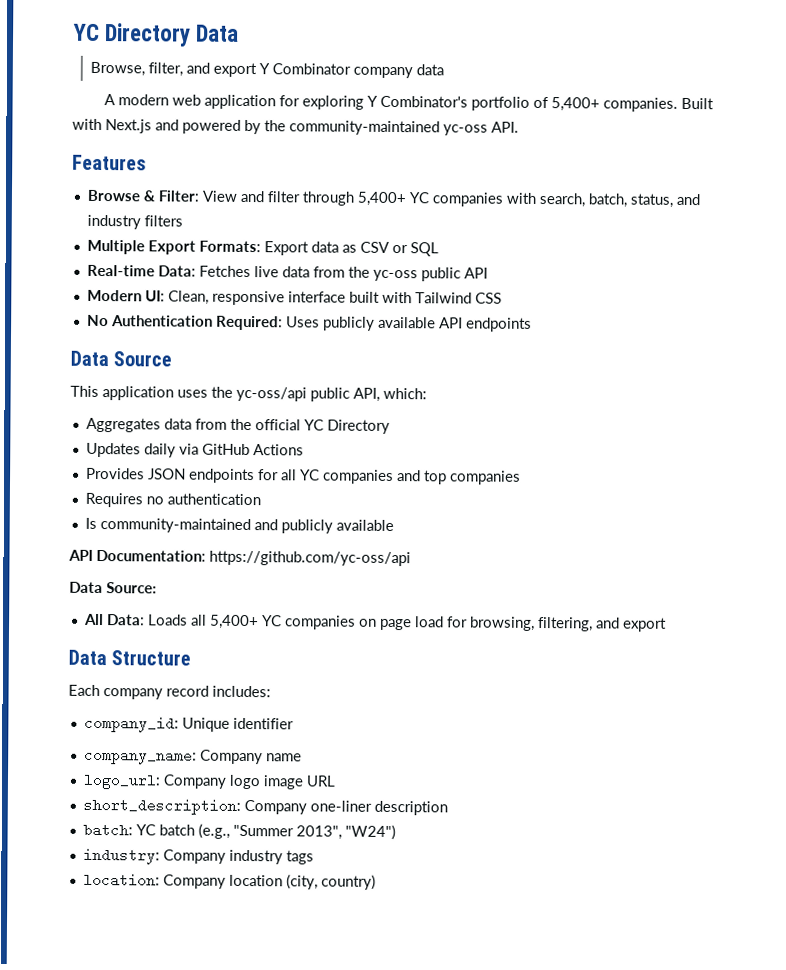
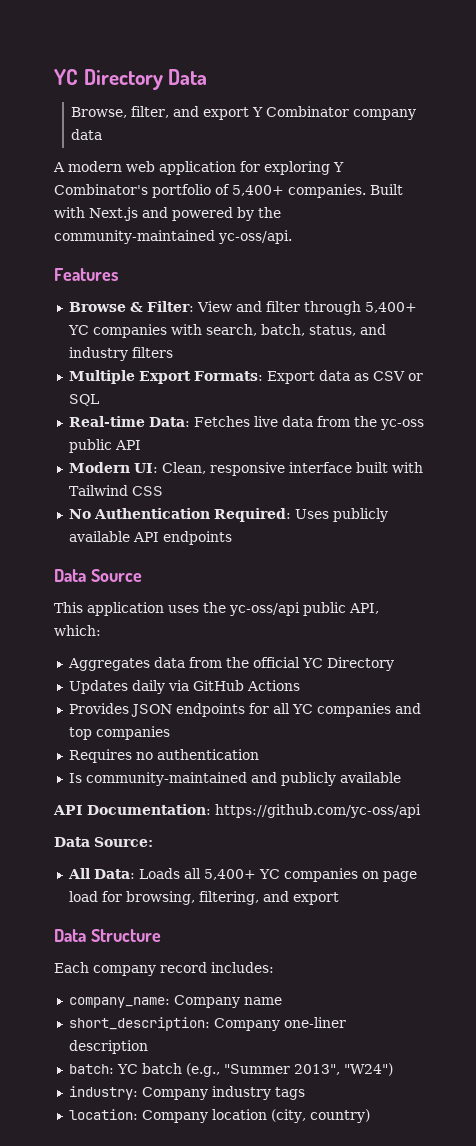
- Built with Next.js and powered by the community-maintained yc-oss API.
+ Built with Next.js and powered by the community-maintained yc-oss/api.
- company_id: Unique identifier
- logo_url: Company logo image URL

